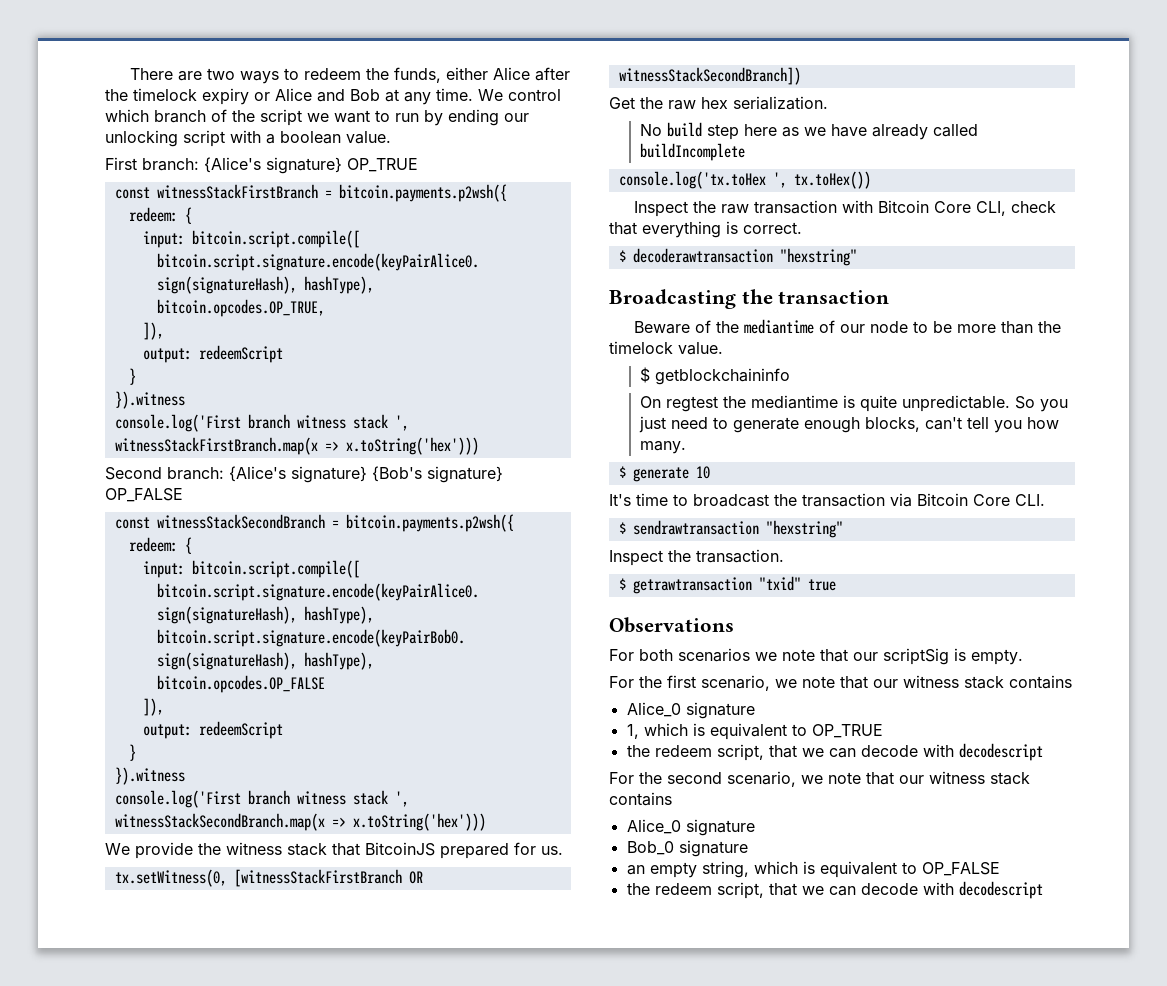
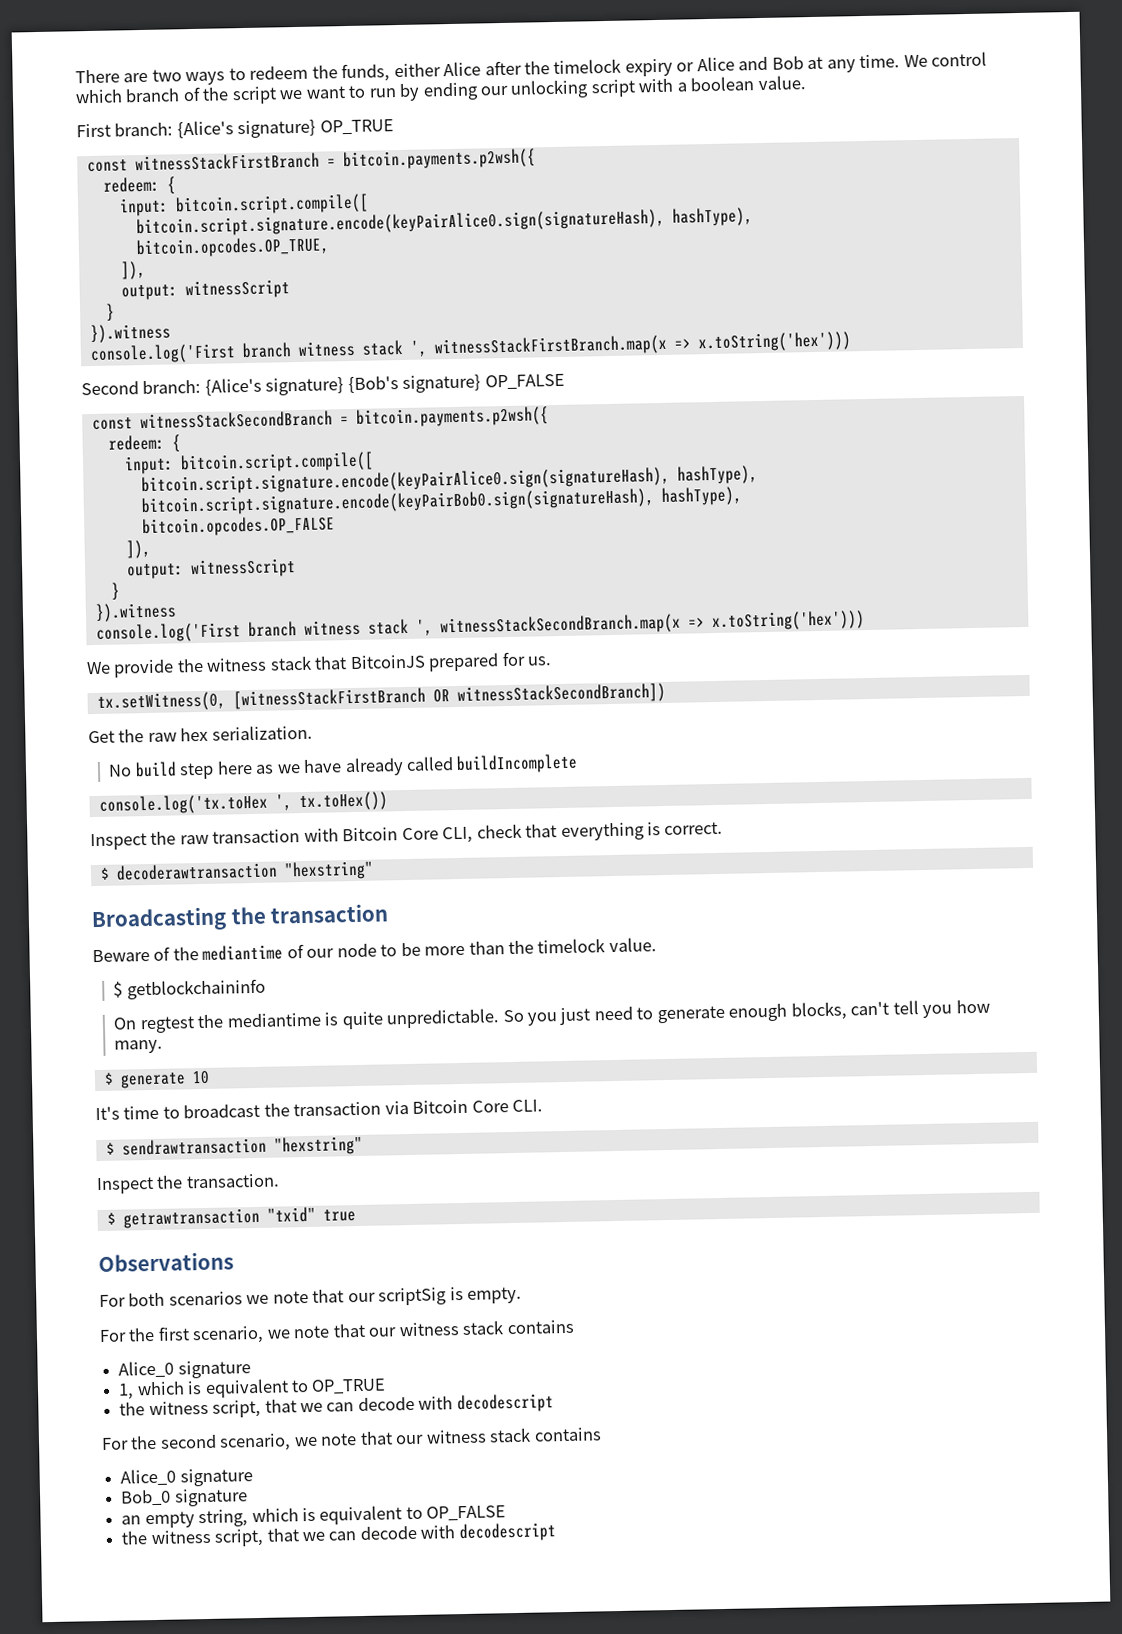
  bitcoin.opcodes.OP_TRUE,
  ]),
- output: redeemScript
+ output: witnessScript
  bitcoin.opcodes.OP_FALSE
  ]),
- output: redeemScript
+ output: witnessScript
  1, which is equivalent to OP_TRUE
- the redeem script, that we can decode with decodescript
+ the witness script, that we can decode with decodescript
  an empty string, which is equivalent to OP_FALSE
- the redeem script, that we can decode with decodescript
+ the witness script, that we can decode with decodescript

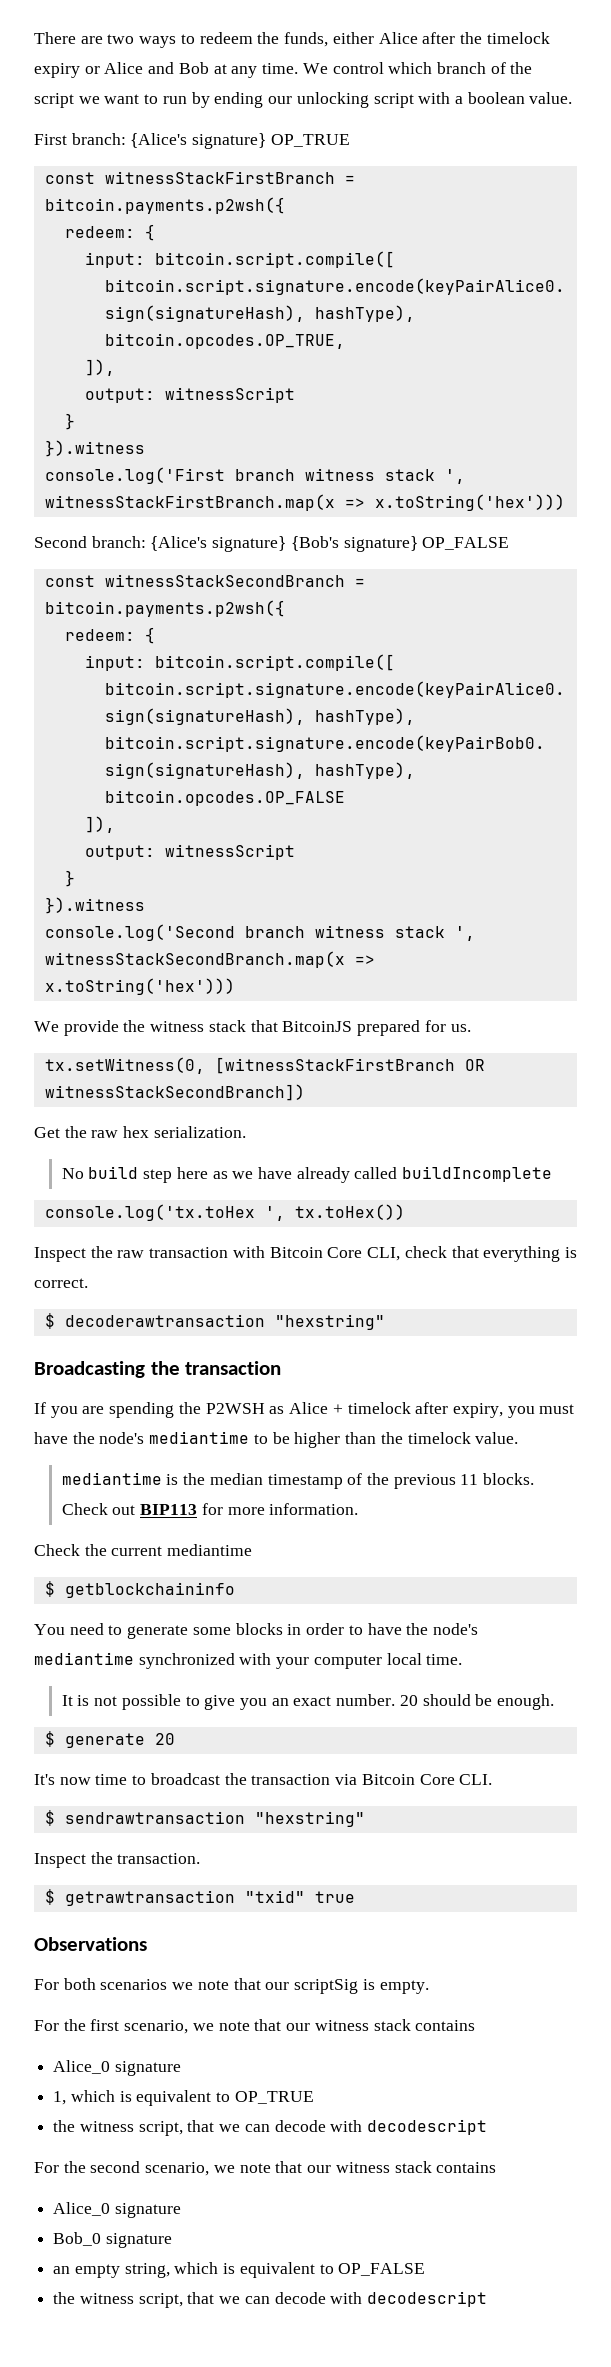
- console.log('First branch witness stack ', witnessStackSecondBranch.map(x => x.toString('hex')))
+ console.log('Second branch witness stack ', witnessStackSecondBranch.map(x => x.toString('hex')))
- Beware of the mediantime of our node to be more than the timelock value.
+ If you are spending the P2WSH as Alice + timelock after expiry, you must have the node's mediantime to be higher than the timelock value.
+ mediantime is the median timestamp of the previous 11 blocks. Check out BIP113 for more information.
+ Check the current mediantime
  $ getblockchaininfo
- On regtest the mediantime is quite unpredictable. So you just need to generate enough blocks, can't tell you how many.
+ You need to generate some blocks in order to have the node's mediantime synchronized with your computer local time.
+ It is not possible to give you an exact number. 20 should be enough.
- $ generate 10
+ $ generate 20
- It's time to broadcast the transaction via Bitcoin Core CLI.
+ It's now time to broadcast the transaction via Bitcoin Core CLI.

